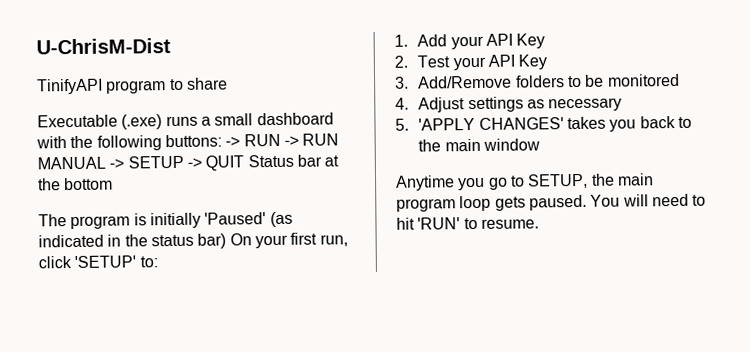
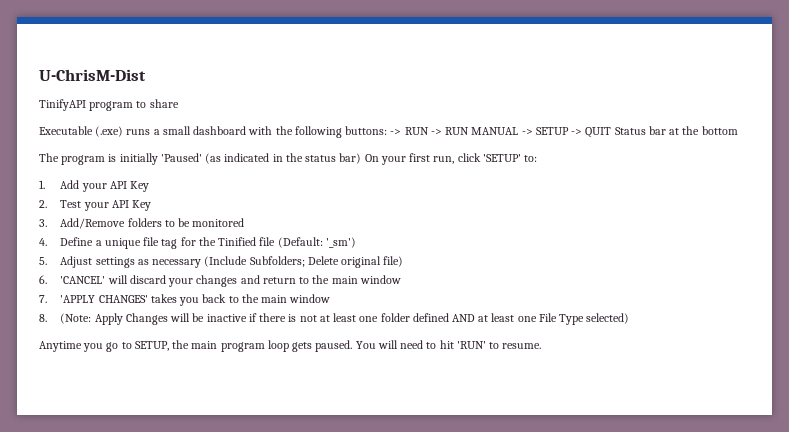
- 4. Adjust settings as necessary
- 5. 'APPLY CHANGES' takes you back to the main window
+ 4. Define a unique file tag for the Tinified file (Default: '_sm')
+ 5. Adjust settings as necessary (Include Subfolders; Delete original file)
+ 6. 'CANCEL' will discard your changes and return to the main window
+ 7. 'APPLY CHANGES' takes you back to the main window
+ 8. (Note: Apply Changes will be inactive if there is not at least one folder defined AND at least one File Type selected)

